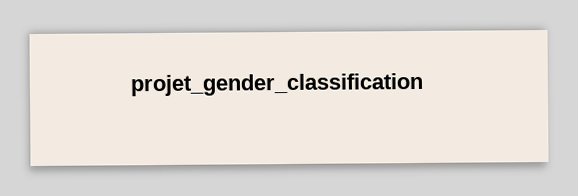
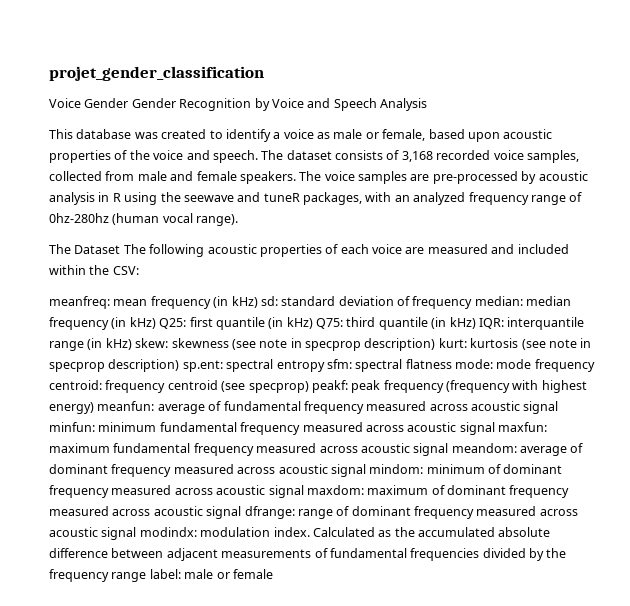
+ Voice Gender Gender Recognition by Voice and Speech Analysis
+ This database was created to identify a voice as male or female, based upon acoustic properties of the voice and speech. The dataset consists of 3,168 recorded voice samples, collected from male and female speakers. The voice samples are pre-processed by acoustic analysis in R using the seewave and tuneR packages, with an analyzed frequency range of 0hz-280hz (human vocal range).
+ The Dataset The following acoustic properties of each voice are measured and included within the CSV:
+ meanfreq: mean frequency (in kHz) sd: standard deviation of frequency median: median frequency (in kHz) Q25: first quantile (in kHz) Q75: third quantile (in kHz) IQR: interquantile range (in kHz) skew: skewness (see note in specprop description) kurt: kurtosis (see note in specprop description) sp.ent: spectral entropy sfm: spectral flatness mode: mode frequency centroid: frequency centroid (see specprop) peakf: peak frequency (frequency with highest energy) meanfun: average of fundamental frequency measured across acoustic signal minfun: minimum fundamental frequency measured across acoustic signal maxfun: maximum fundamental frequency measured across acoustic signal meandom: average of dominant frequency measured across acoustic signal mindom: minimum of dominant frequency measured across acoustic signal maxdom: maximum of dominant frequency measured across acoustic signal dfrange: range of dominant frequency measured across acoustic signal modindx: modulation index. Calculated as the accumulated absolute difference between adjacent measurements of fundamental frequencies divided by the frequency range label: male or female

